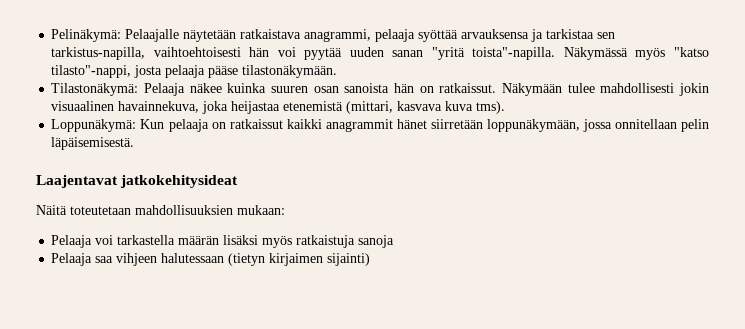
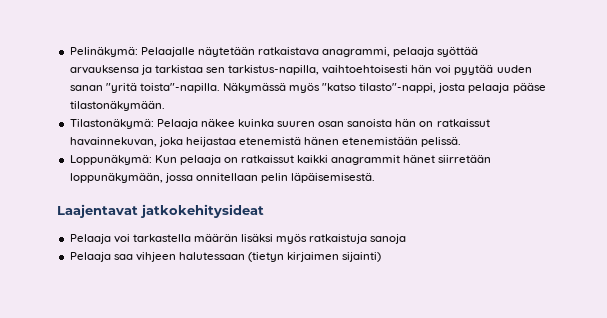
- Tilastonäkymä: Pelaaja näkee kuinka suuren osan sanoista hän on ratkaissut. Näkymään tulee mahdollisesti jokin visuaalinen havainnekuva, joka heijastaa etenemistä (mittari, kasvava kuva tms).
+ Tilastonäkymä: Pelaaja näkee kuinka suuren osan sanoista hän on ratkaissut havainnekuvan, joka heijastaa etenemistä hänen etenemistään pelissä.
- Näitä toteutetaan mahdollisuuksien mukaan:

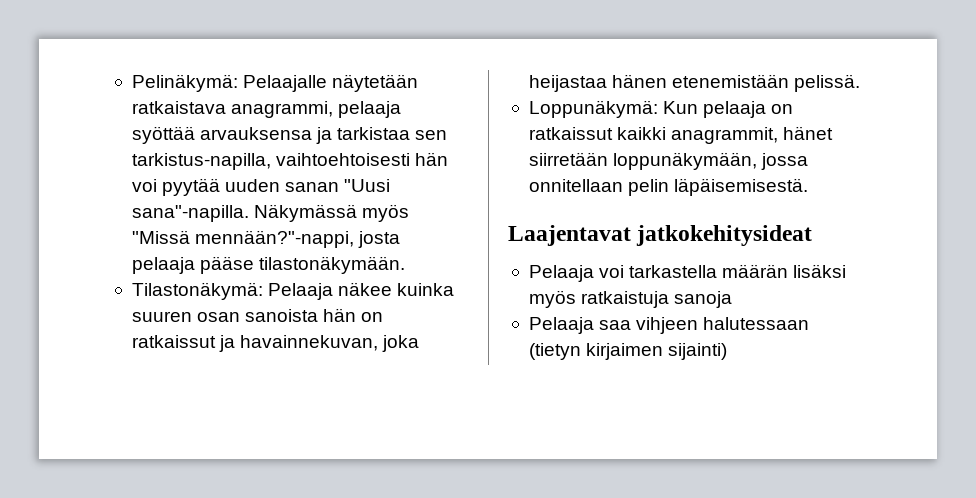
- Pelinäkymä: Pelaajalle näytetään ratkaistava anagrammi, pelaaja syöttää arvauksensa ja tarkistaa sen tarkistus-napilla, vaihtoehtoisesti hän voi pyytää uuden sanan "yritä toista"-napilla. Näkymässä myös "katso tilasto"-nappi, josta pelaaja pääse tilastonäkymään.
+ Pelinäkymä: Pelaajalle näytetään ratkaistava anagrammi, pelaaja syöttää arvauksensa ja tarkistaa sen tarkistus-napilla, vaihtoehtoisesti hän voi pyytää uuden sanan "Uusi sana"-napilla. Näkymässä myös "Missä mennään?"-nappi, josta pelaaja pääse tilastonäkymään.
- Tilastonäkymä: Pelaaja näkee kuinka suuren osan sanoista hän on ratkaissut havainnekuvan, joka heijastaa etenemistä hänen etenemistään pelissä.
+ Tilastonäkymä: Pelaaja näkee kuinka suuren osan sanoista hän on ratkaissut ja havainnekuvan, joka heijastaa hänen etenemistään pelissä.
- Loppunäkymä: Kun pelaaja on ratkaissut kaikki anagrammit hänet siirretään loppunäkymään, jossa onnitellaan pelin läpäisemisestä.
+ Loppunäkymä: Kun pelaaja on ratkaissut kaikki anagrammit, hänet siirretään loppunäkymään, jossa onnitellaan pelin läpäisemisestä.

